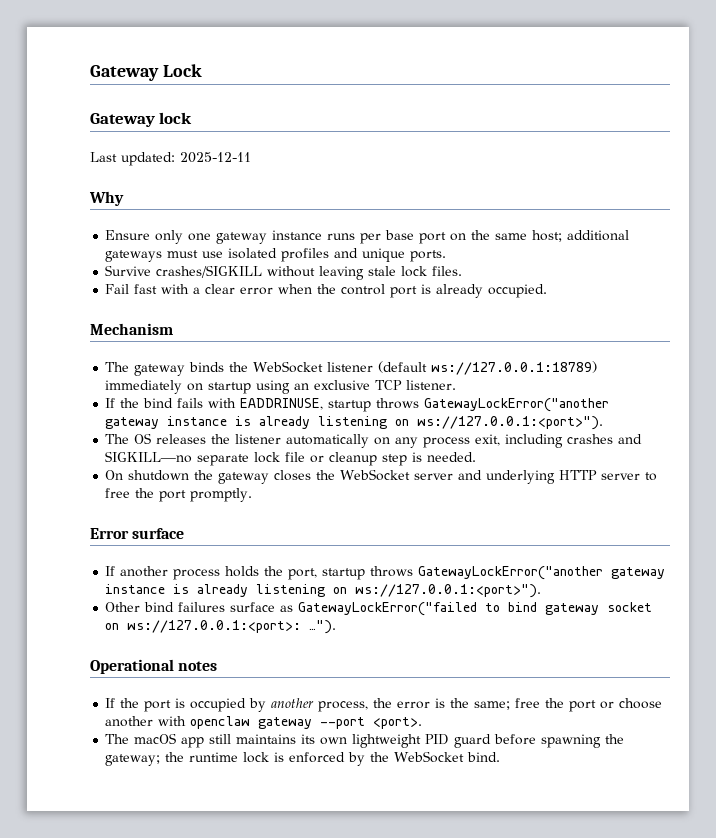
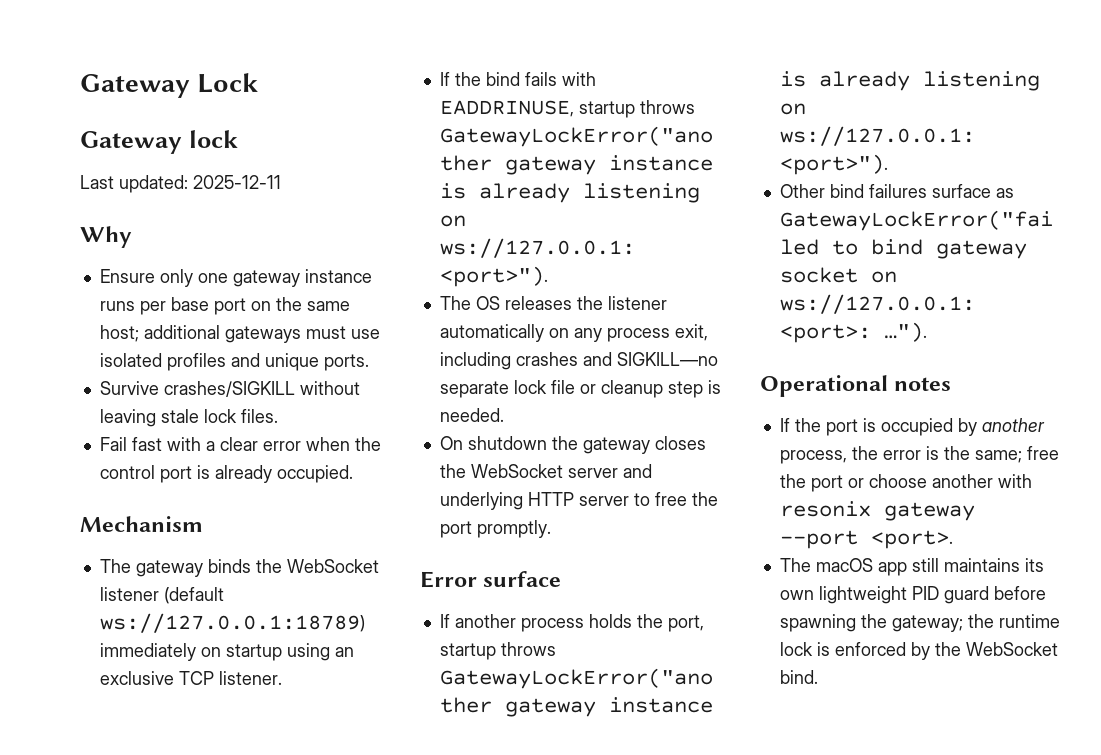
- If the port is occupied by another process, the error is the same; free the port or choose another with openclaw gateway --port <port>.
+ If the port is occupied by another process, the error is the same; free the port or choose another with resonix gateway --port <port>.

